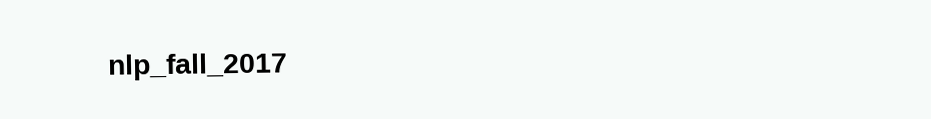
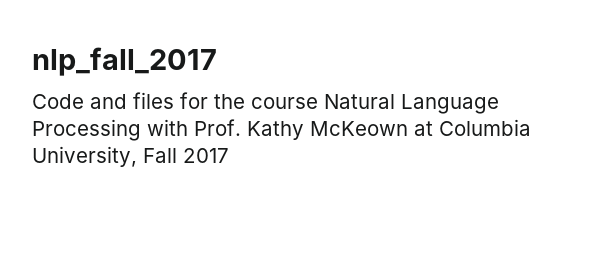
+ Code and files for the course Natural Language Processing with Prof. Kathy McKeown at Columbia University, Fall 2017

